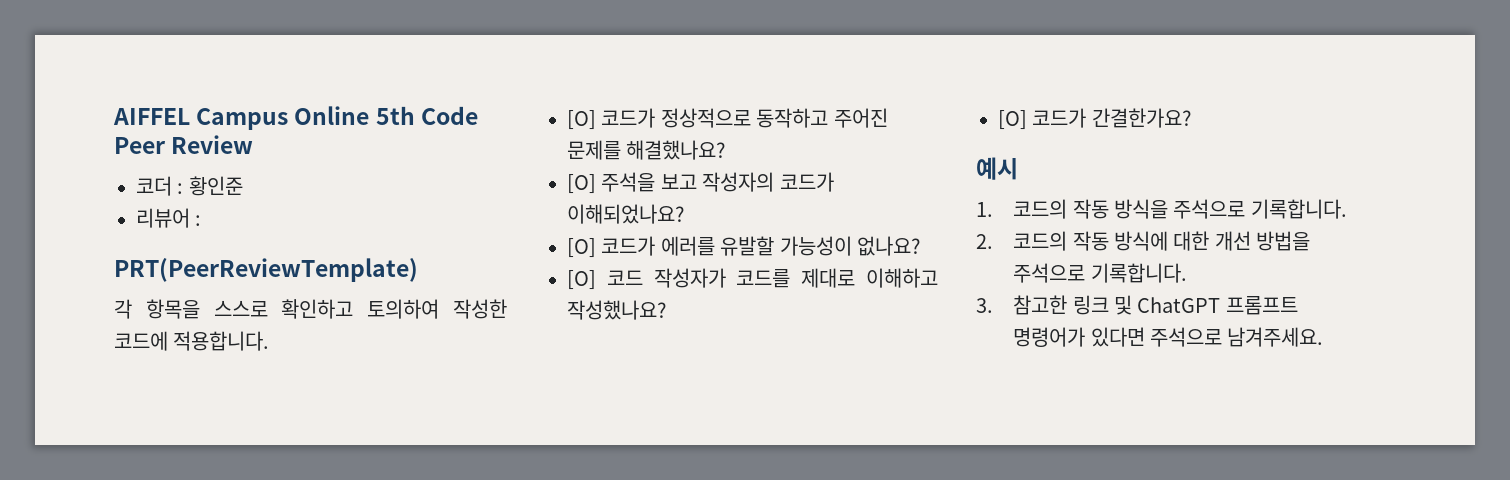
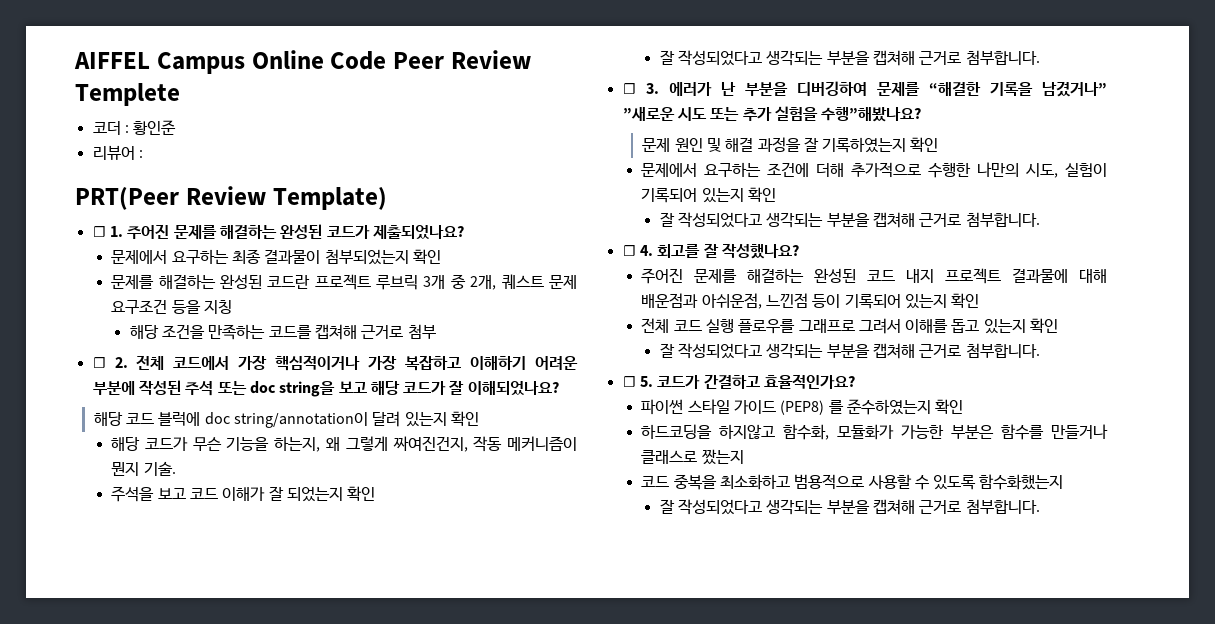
- AIFFEL Campus Online 5th Code Peer Review
+ AIFFEL Campus Online Code Peer Review Templete
- PRT(PeerReviewTemplate)
- 각 항목을 스스로 확인하고 토의하여 작성한 코드에 적용합니다.
- [O] 코드가 정상적으로 동작하고 주어진 문제를 해결했나요?
- [O] 주석을 보고 작성자의 코드가 이해되었나요?
- [O] 코드가 에러를 유발할 가능성이 없나요?
- [O] 코드 작성자가 코드를 제대로 이해하고 작성했나요?
- [O] 코드가 간결한가요?
- 예시
- 1. 코드의 작동 방식을 주석으로 기록합니다.
- 2. 코드의 작동 방식에 대한 개선 방법을 주석으로 기록합니다.
- 3. 참고한 링크 및 ChatGPT 프롬프트 명령어가 있다면 주석으로 남겨주세요.
+ PRT(Peer Review Template)
+ ☐ 1. 주어진 문제를 해결하는 완성된 코드가 제출되었나요?
+ 문제에서 요구하는 최종 결과물이 첨부되었는지 확인
+ 문제를 해결하는 완성된 코드란 프로젝트 루브릭 3개 중 2개, 퀘스트 문제 요구조건 등을 지칭
+ 해당 조건을 만족하는 코드를 캡쳐해 근거로 첨부
+ ☐ 2. 전체 코드에서 가장 핵심적이거나 가장 복잡하고 이해하기 어려운 부분에 작성된 주석 또는 doc string을 보고 해당 코드가 잘 이해되었나요?
+ 해당 코드 블럭에 doc string/annotation이 달려 있는지 확인
+ 해당 코드가 무슨 기능을 하는지, 왜 그렇게 짜여진건지, 작동 메커니즘이 뭔지 기술.
+ 주석을 보고 코드 이해가 잘 되었는지 확인
+ 잘 작성되었다고 생각되는 부분을 캡쳐해 근거로 첨부합니다.
+ ☐ 3. 에러가 난 부분을 디버깅하여 문제를 “해결한 기록을 남겼거나” ”새로운 시도 또는 추가 실험을 수행”해봤나요?
+ 문제 원인 및 해결 과정을 잘 기록하였는지 확인
+ 문제에서 요구하는 조건에 더해 추가적으로 수행한 나만의 시도, 실험이 기록되어 있는지 확인
+ 잘 작성되었다고 생각되는 부분을 캡쳐해 근거로 첨부합니다.
+ ☐ 4. 회고를 잘 작성했나요?
+ 주어진 문제를 해결하는 완성된 코드 내지 프로젝트 결과물에 대해 배운점과 아쉬운점, 느낀점 등이 기록되어 있는지 확인
+ 전체 코드 실행 플로우를 그래프로 그려서 이해를 돕고 있는지 확인
+ 잘 작성되었다고 생각되는 부분을 캡쳐해 근거로 첨부합니다.
+ ☐ 5. 코드가 간결하고 효율적인가요?
+ 파이썬 스타일 가이드 (PEP8) 를 준수하였는지 확인
+ 하드코딩을 하지않고 함수화, 모듈화가 가능한 부분은 함수를 만들거나 클래스로 짰는지
+ 코드 중복을 최소화하고 범용적으로 사용할 수 있도록 함수화했는지
+ 잘 작성되었다고 생각되는 부분을 캡쳐해 근거로 첨부합니다.

